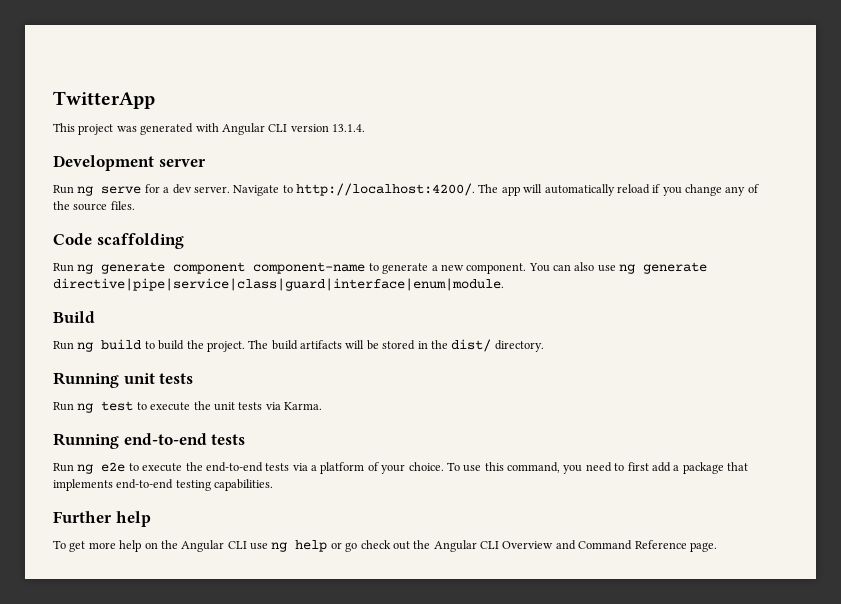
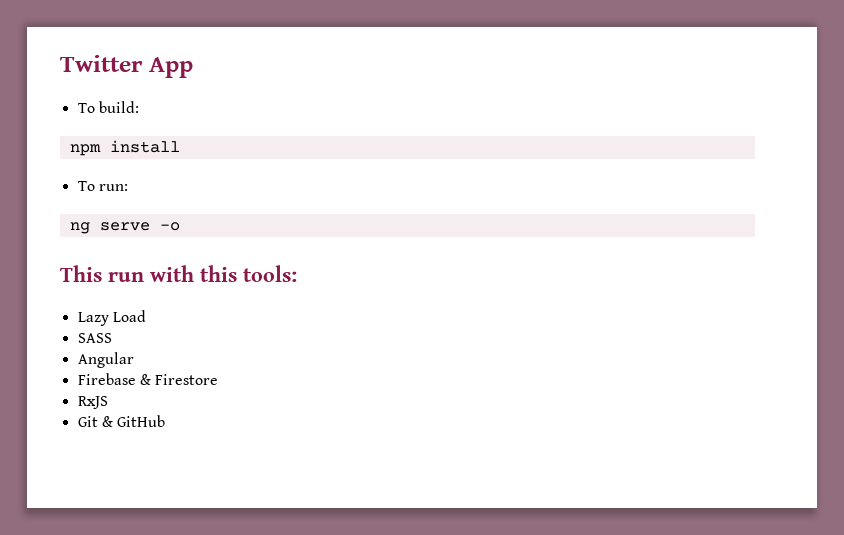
- TwitterApp
- This project was generated with Angular CLI version 13.1.4.
- Development server
- Run ng serve for a dev server. Navigate to http://localhost:4200/. The app will automatically reload if you change any of the source files.
- Code scaffolding
- Run ng generate component component-name to generate a new component. You can also use ng generate directive|pipe|service|class|guard|interface|enum|module.
- Build
- Run ng build to build the project. The build artifacts will be stored in the dist/ directory.
- Running unit tests
- Run ng test to execute the unit tests via Karma.
- Running end-to-end tests
- Run ng e2e to execute the end-to-end tests via a platform of your choice. To use this command, you need to first add a package that implements end-to-end testing capabilities.
- Further help
- To get more help on the Angular CLI use ng help or go check out the Angular CLI Overview and Command Reference page.
+ Twitter App
+ To build:
+ npm install
+ To run:
+ ng serve -o
+ This run with this tools:
+ Lazy Load
+ SASS
+ Angular
+ Firebase & Firestore
+ RxJS
+ Git & GitHub

